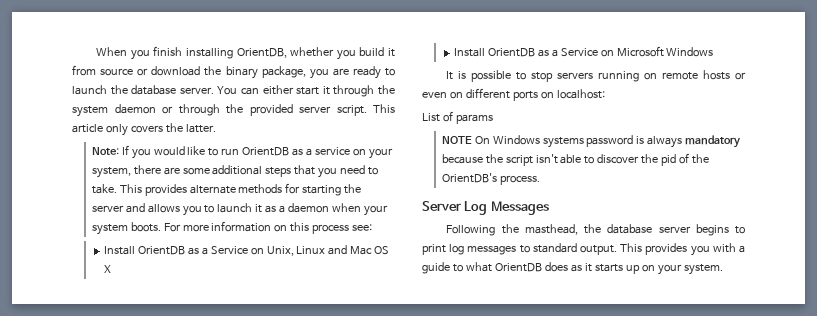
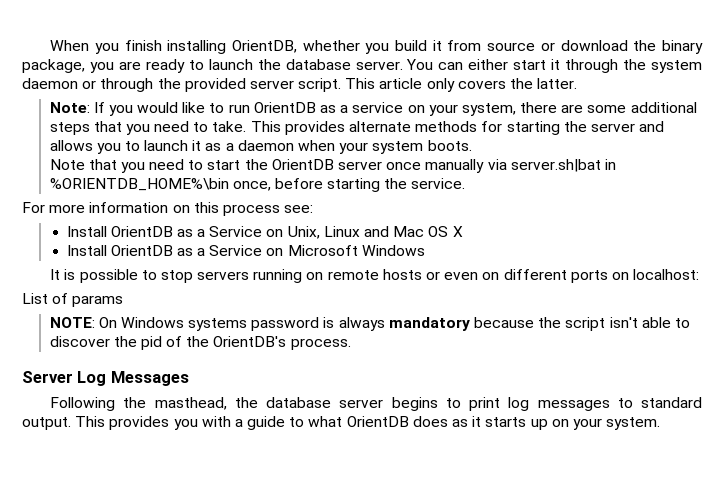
- This provides alternate methods for starting the server and allows you to launch it as a daemon when your system boots. For more information on this process see:
+ This provides alternate methods for starting the server and allows you to launch it as a daemon when your system boots.
+ Note that you need to start the OrientDB server once manually via server.sh|bat in %ORIENTDB_HOME%\bin once, before starting the service.
+ For more information on this process see:
- NOTE On Windows systems password is always mandatory because the script isn't able to discover the pid of the OrientDB's process.
+ NOTE: On Windows systems password is always mandatory because the script isn't able to discover the pid of the OrientDB's process.

